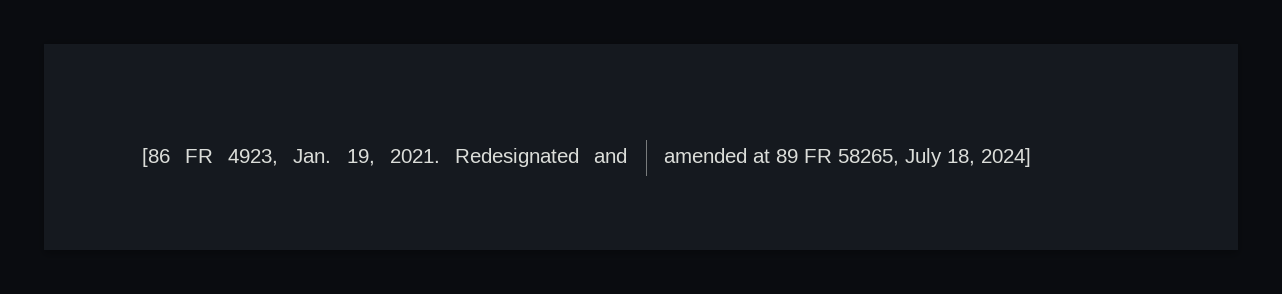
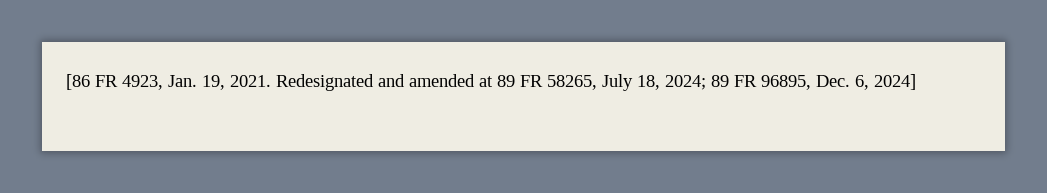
- Redesignated and amended at 89 FR 58265, July 18, 2024]
+ Redesignated and amended at 89 FR 58265, July 18, 2024; 89 FR 96895, Dec. 6, 2024]

